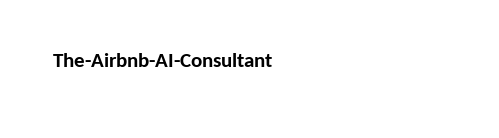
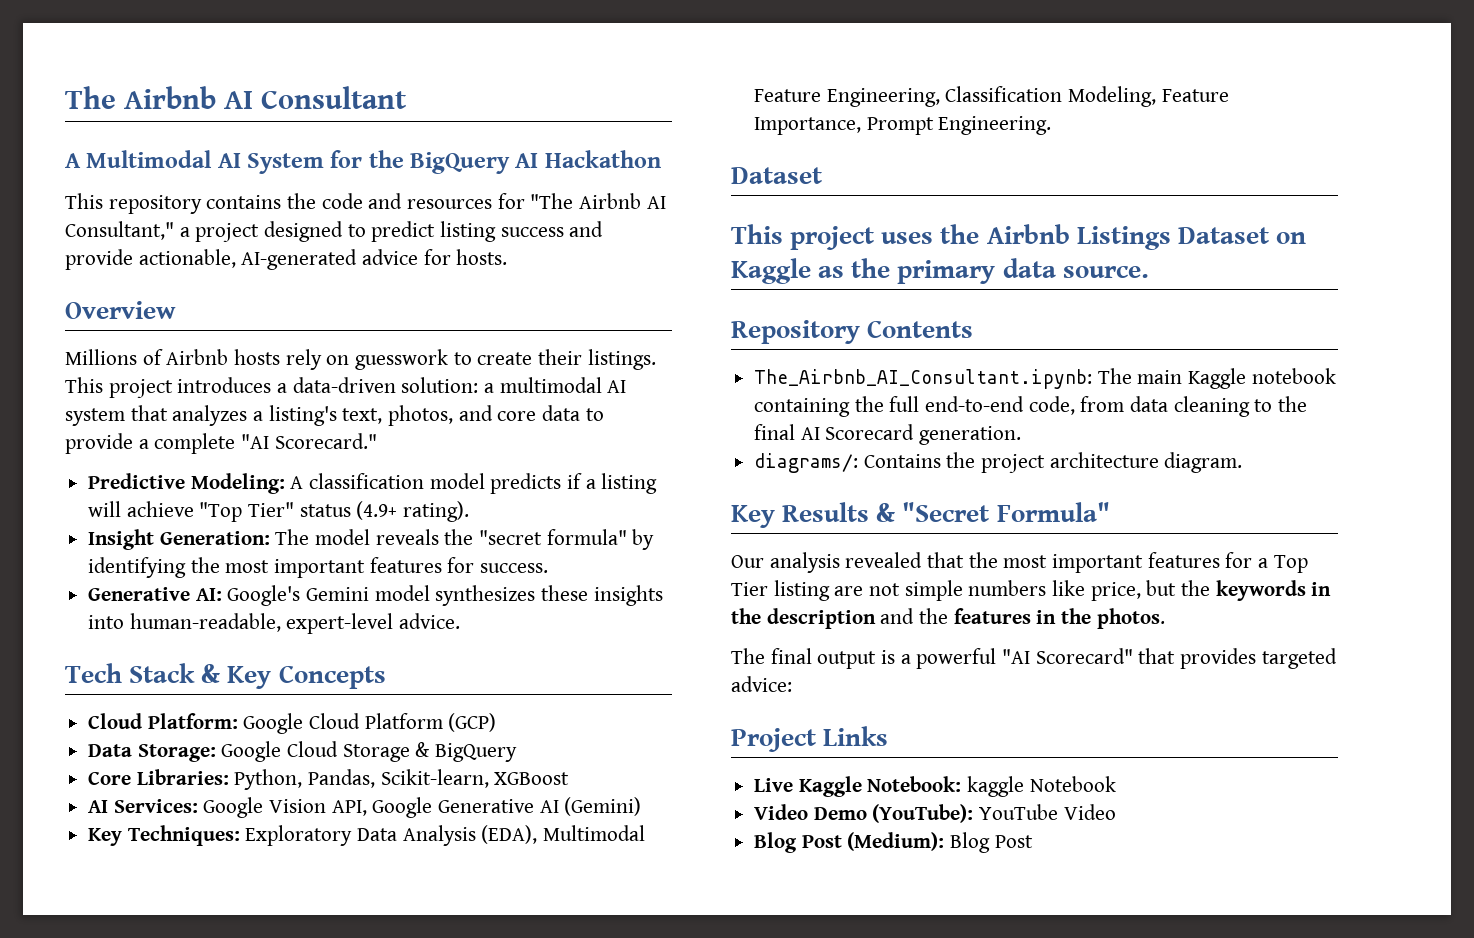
- The-Airbnb-AI-Consultant
+ The Airbnb AI Consultant
+ A Multimodal AI System for the BigQuery AI Hackathon
+ This repository contains the code and resources for "The Airbnb AI Consultant," a project designed to predict listing success and provide actionable, AI-generated advice for hosts.
+ Overview
+ Millions of Airbnb hosts rely on guesswork to create their listings. This project introduces a data-driven solution: a multimodal AI system that analyzes a listing's text, photos, and core data to provide a complete "AI Scorecard."
+ Predictive Modeling: A classification model predicts if a listing will achieve "Top Tier" status (4.9+ rating).
+ Insight Generation: The model reveals the "secret formula" by identifying the most important features for success.
+ Generative AI: Google's Gemini model synthesizes these insights into human-readable, expert-level advice.
+ Tech Stack & Key Concepts
+ Cloud Platform: Google Cloud Platform (GCP)
+ Data Storage: Google Cloud Storage & BigQuery
+ Core Libraries: Python, Pandas, Scikit-learn, XGBoost
+ AI Services: Google Vision API, Google Generative AI (Gemini)
+ Key Techniques: Exploratory Data Analysis (EDA), Multimodal Feature Engineering, Classification Modeling, Feature Importance, Prompt Engineering.
+ Dataset
+ This project uses the Airbnb Listings Dataset on Kaggle as the primary data source.
+ Repository Contents
+ The_Airbnb_AI_Consultant.ipynb: The main Kaggle notebook containing the full end-to-end code, from data cleaning to the final AI Scorecard generation.
+ diagrams/: Contains the project architecture diagram.
+ Key Results & "Secret Formula"
+ Our analysis revealed that the most important features for a Top Tier listing are not simple numbers like price, but the keywords in the description and the features in the photos.
+ The final output is a powerful "AI Scorecard" that provides targeted advice:
+ Project Links
+ Live Kaggle Notebook: kaggle Notebook
+ Video Demo (YouTube): YouTube Video
+ Blog Post (Medium): Blog Post

